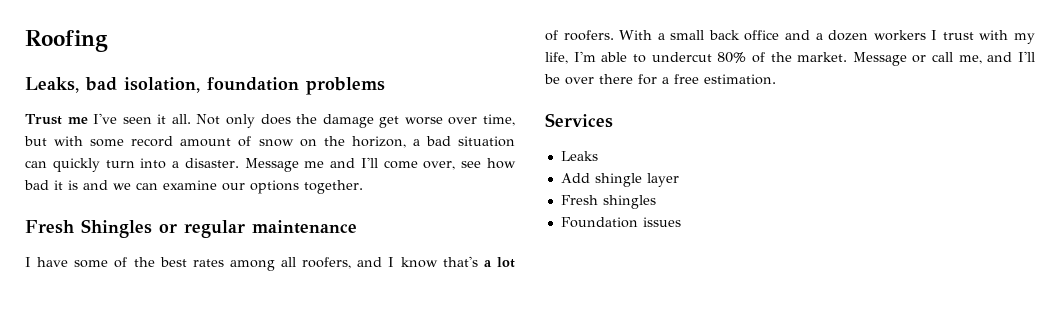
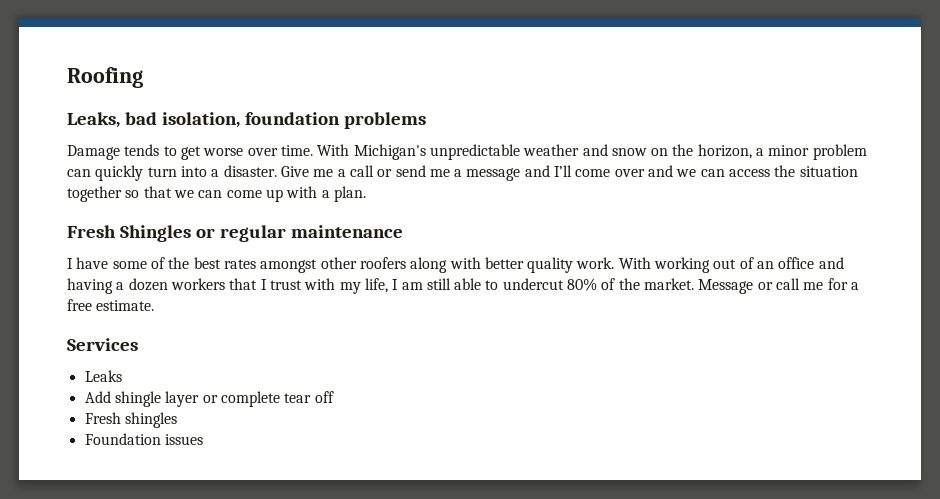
- Trust me I've seen it all. Not only does the damage get worse over time, but with some record amount of snow on the horizon, a bad situation can quickly turn into a disaster.
+ Damage tends to get worse over time. With Michigan's unpredictable weather and snow on the horizon, a minor problem can quickly turn into a disaster.
- Message me and I'll come over, see how bad it is and we can examine our options together.
+ Give me a call or send me a message and I’ll come over and we can access the situation together so that we can come up with a plan.
- I have some of the best rates among all roofers, and I know that's a lot of roofers. With a small back office and a dozen workers I trust with my life, I'm able to undercut 80% of the market.
+ I have some of the best rates amongst other roofers along with better quality work. With working out of an office and having a dozen workers that I trust with my life, I am still able to undercut 80% of the market.
- Message or call me, and I'll be over there for a free estimation.
+ Message or call me for a free estimate.
- Add shingle layer
+ Add shingle layer or complete tear off

